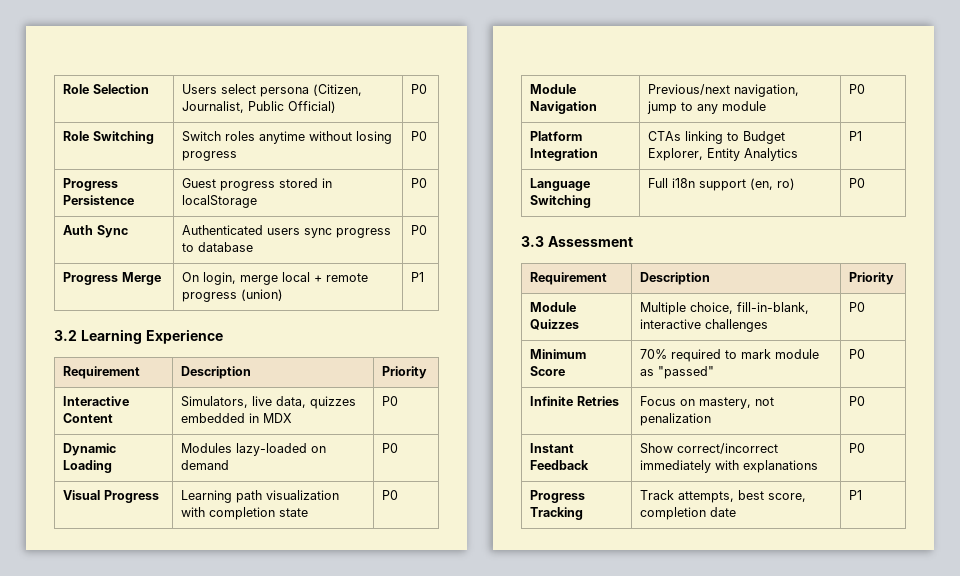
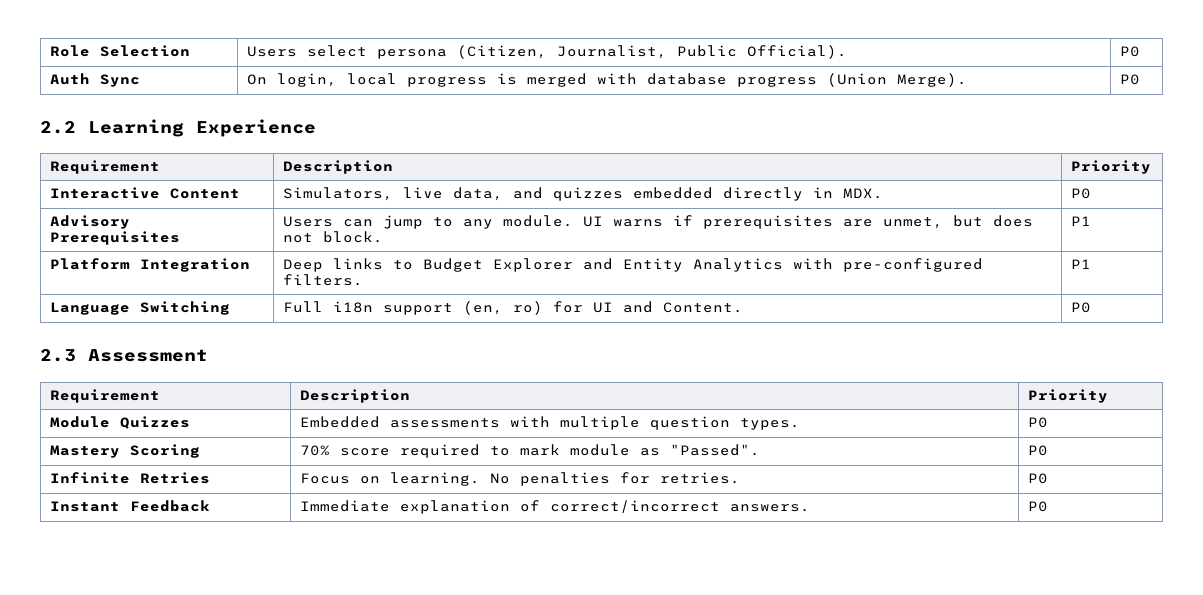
- Role Selection | Users select persona (Citizen, Journalist, Public Official) | P0
- Role Switching | Switch roles anytime without losing progress | P0
- Progress Persistence | Guest progress stored in localStorage | P0
- Auth Sync | Authenticated users sync progress to database | P0
- Progress Merge | On login, merge local + remote progress (union) | P1
- 3.2 Learning Experience
+ Role Selection | Users select persona (Citizen, Journalist, Public Official). | P0
+ Auth Sync | On login, local progress is merged with database progress (Union Merge). | P0
+ 2.2 Learning Experience
- Interactive Content | Simulators, live data, quizzes embedded in MDX | P0
- Dynamic Loading | Modules lazy-loaded on demand | P0
- Visual Progress | Learning path visualization with completion state | P0
- Module Navigation | Previous/next navigation, jump to any module | P0
- Platform Integration | CTAs linking to Budget Explorer, Entity Analytics | P1
+ Interactive Content | Simulators, live data, and quizzes embedded directly in MDX. | P0
+ Advisory Prerequisites | Users can jump to any module. UI warns if prerequisites are unmet, but does not block. | P1
+ Platform Integration | Deep links to Budget Explorer and Entity Analytics with pre-configured filters. | P1
- Language Switching | Full i18n support (en, ro) | P0
- 3.3 Assessment
+ Language Switching | Full i18n support (en, ro) for UI and Content. | P0
+ 2.3 Assessment
- Module Quizzes | Multiple choice, fill-in-blank, interactive challenges | P0
- Minimum Score | 70% required to mark module as "passed" | P0
+ Module Quizzes | Embedded assessments with multiple question types. | P0
+ Mastery Scoring | 70% score required to mark module as "Passed". | P0
- Infinite Retries | Focus on mastery, not penalization | P0
- Instant Feedback | Show correct/incorrect immediately with explanations | P0
- Progress Tracking | Track attempts, best score, completion date | P1
+ Infinite Retries | Focus on learning. No penalties for retries. | P0
+ Instant Feedback | Immediate explanation of correct/incorrect answers. | P0

